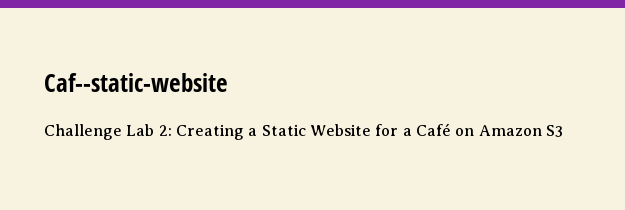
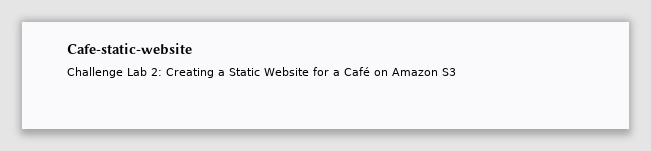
- Caf--static-website
+ Cafe-static-website

